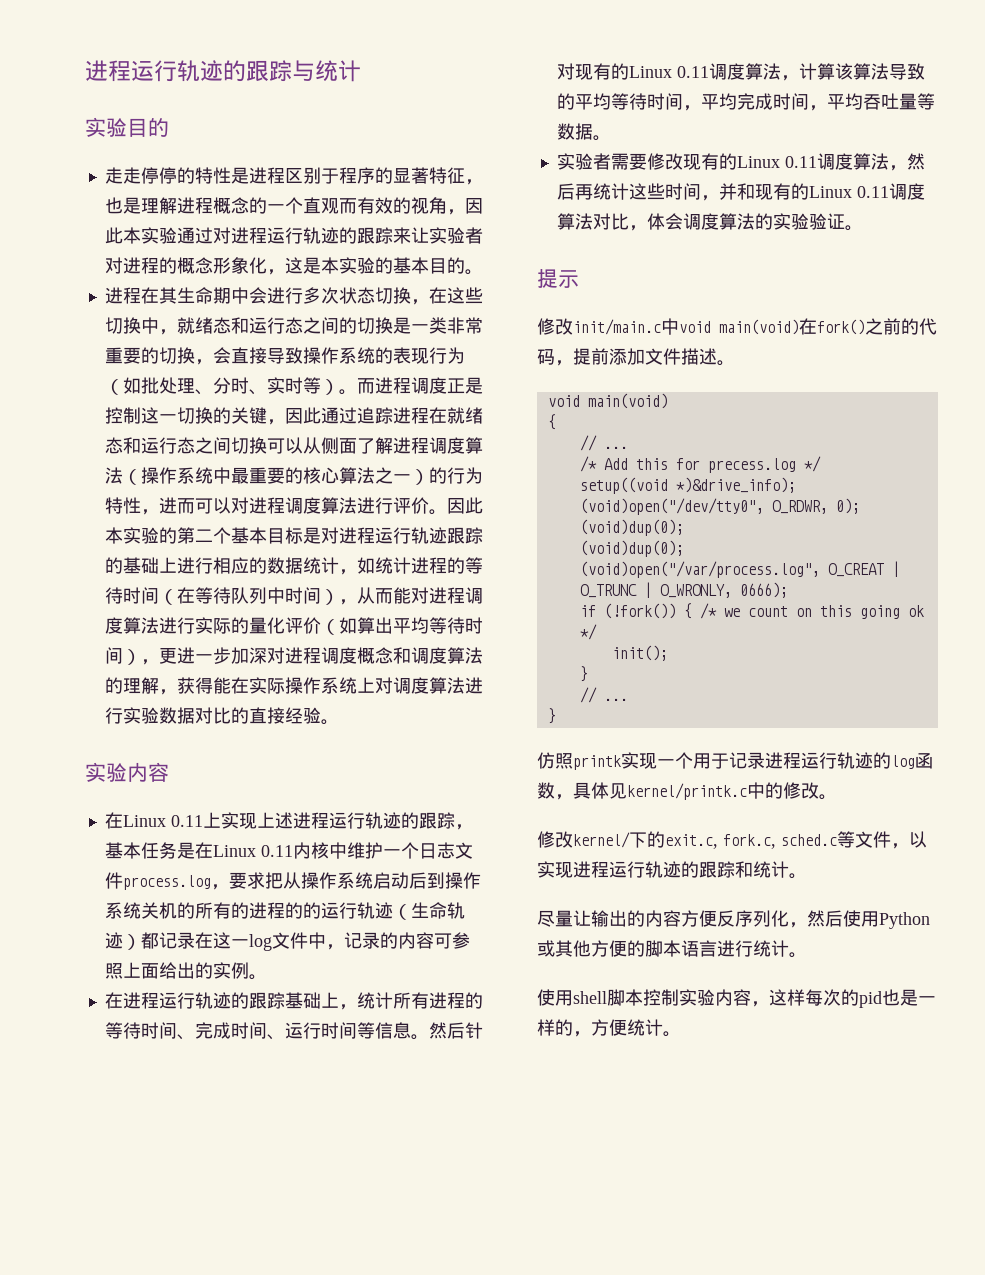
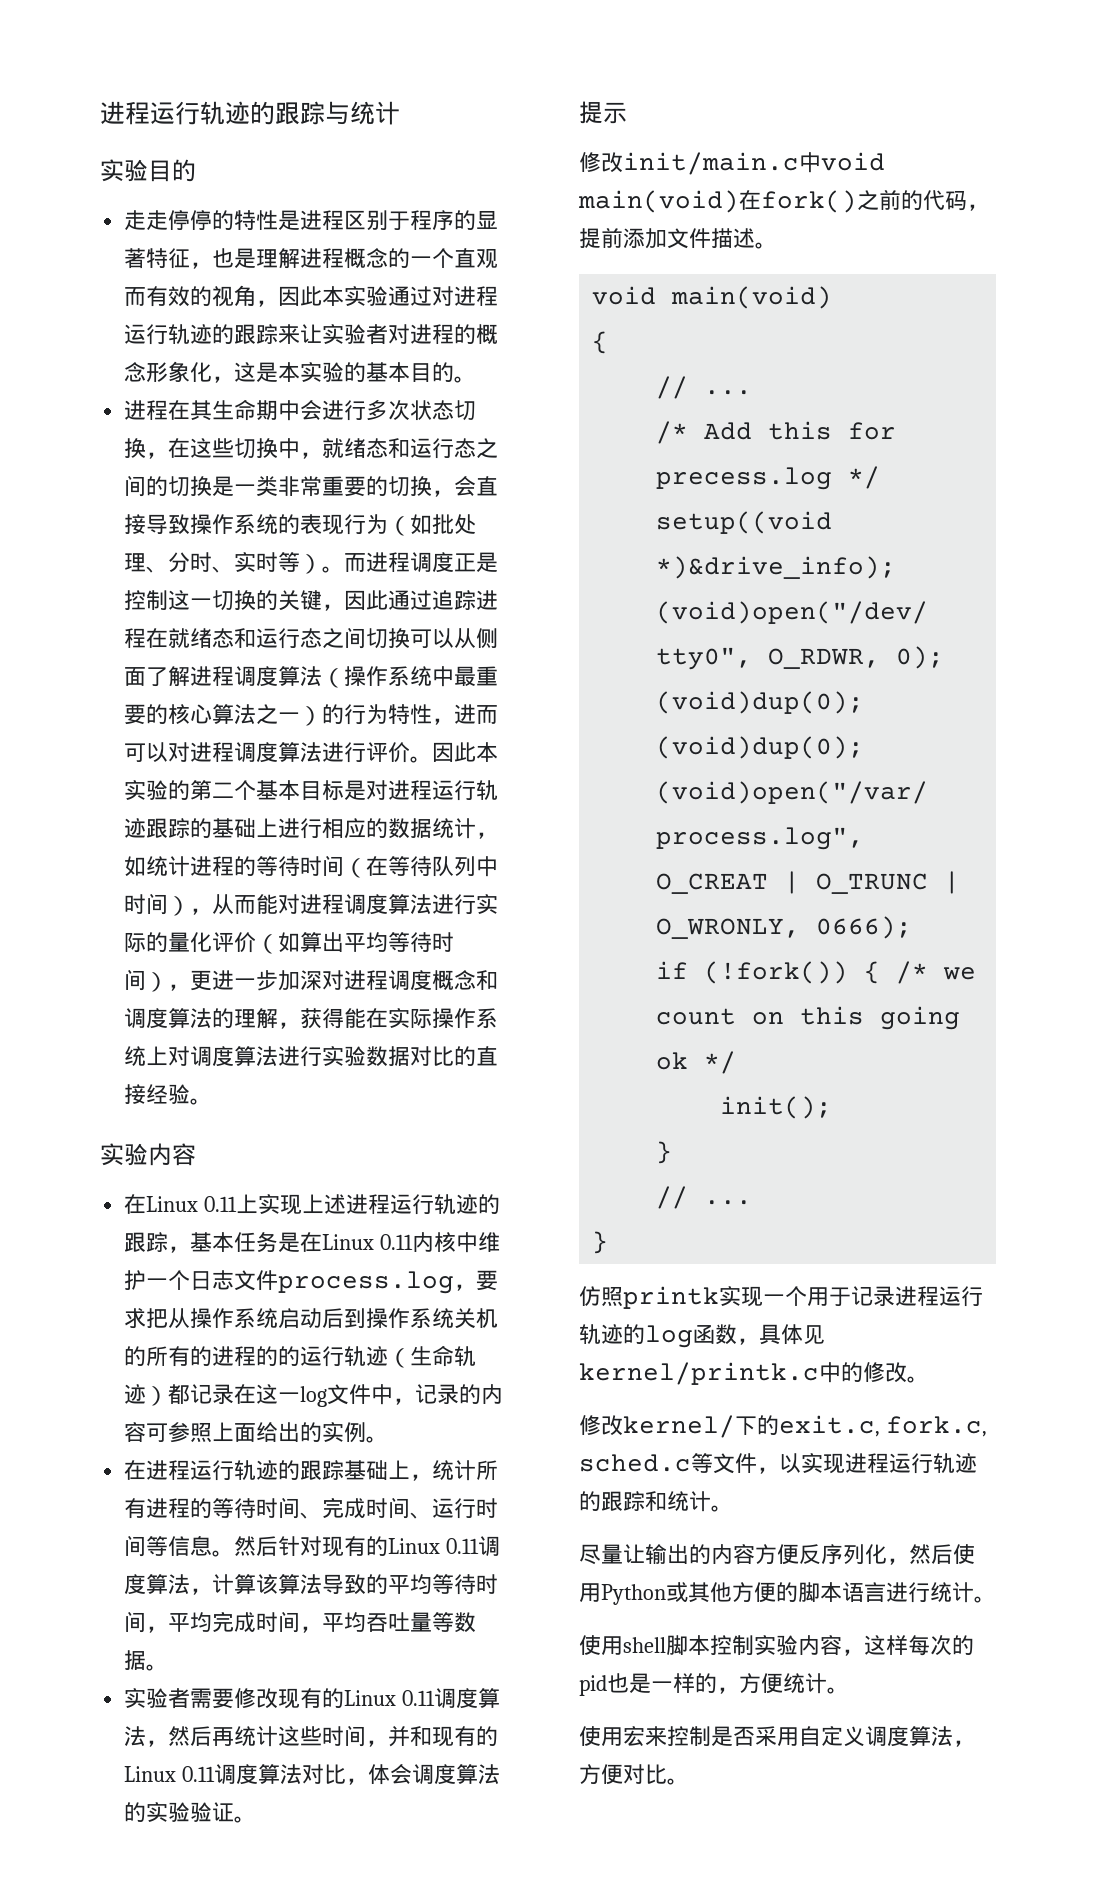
+ 使用宏来控制是否采用自定义调度算法，方便对比。

